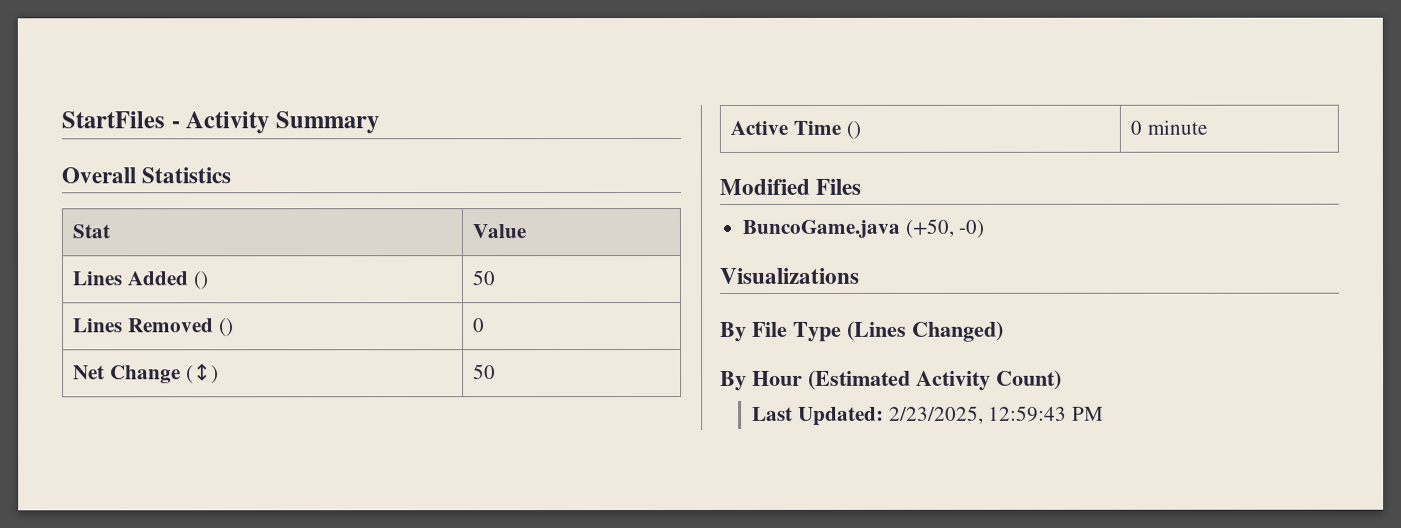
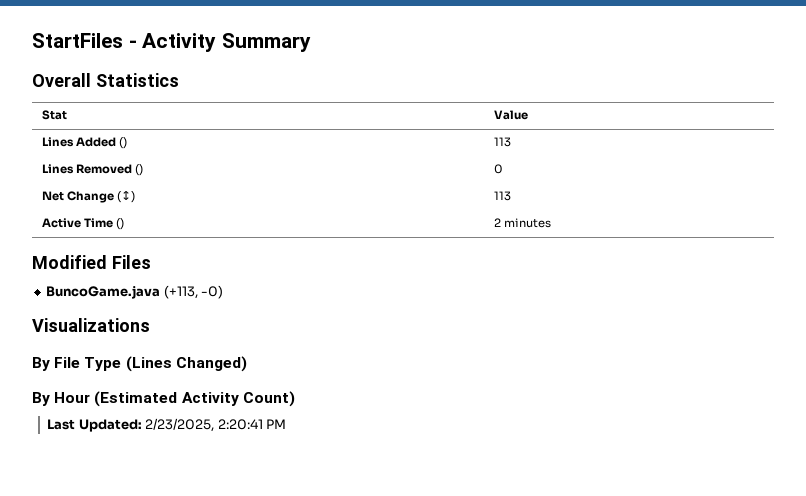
- Lines Added () | 50
+ Lines Added () | 113
- Net Change (↕) | 50
+ Net Change (↕) | 113
- Active Time () | 0 minute
+ Active Time () | 2 minutes
- BuncoGame.java (+50, -0)
+ BuncoGame.java (+113, -0)
- Last Updated: 2/23/2025, 12:59:43 PM
+ Last Updated: 2/23/2025, 2:20:41 PM

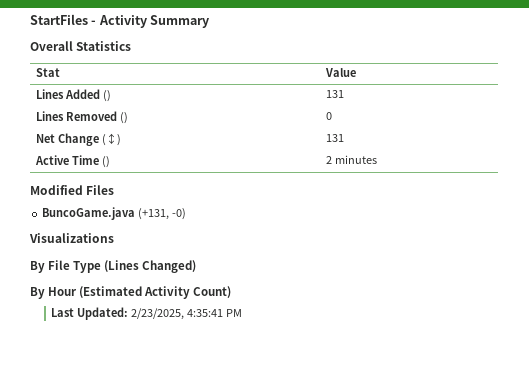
- Lines Added () | 113
+ Lines Added () | 131
- Net Change (↕) | 113
+ Net Change (↕) | 131
- BuncoGame.java (+113, -0)
+ BuncoGame.java (+131, -0)
- Last Updated: 2/23/2025, 2:20:41 PM
+ Last Updated: 2/23/2025, 4:35:41 PM

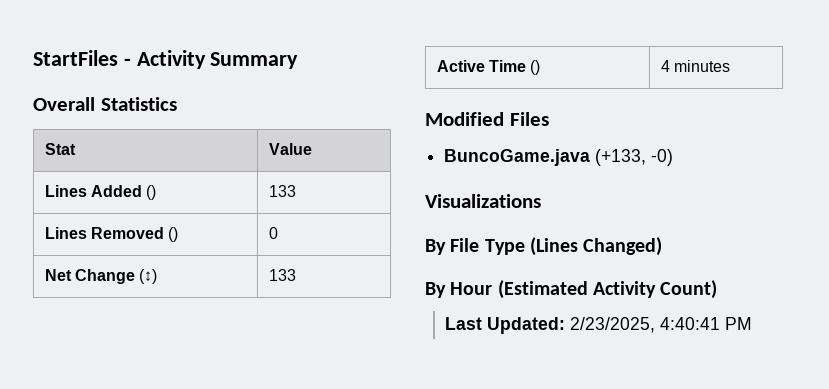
- Lines Added () | 131
+ Lines Added () | 133
- Net Change (↕) | 131
+ Net Change (↕) | 133
- Active Time () | 2 minutes
+ Active Time () | 4 minutes
- BuncoGame.java (+131, -0)
+ BuncoGame.java (+133, -0)
- Last Updated: 2/23/2025, 4:35:41 PM
+ Last Updated: 2/23/2025, 4:40:41 PM

